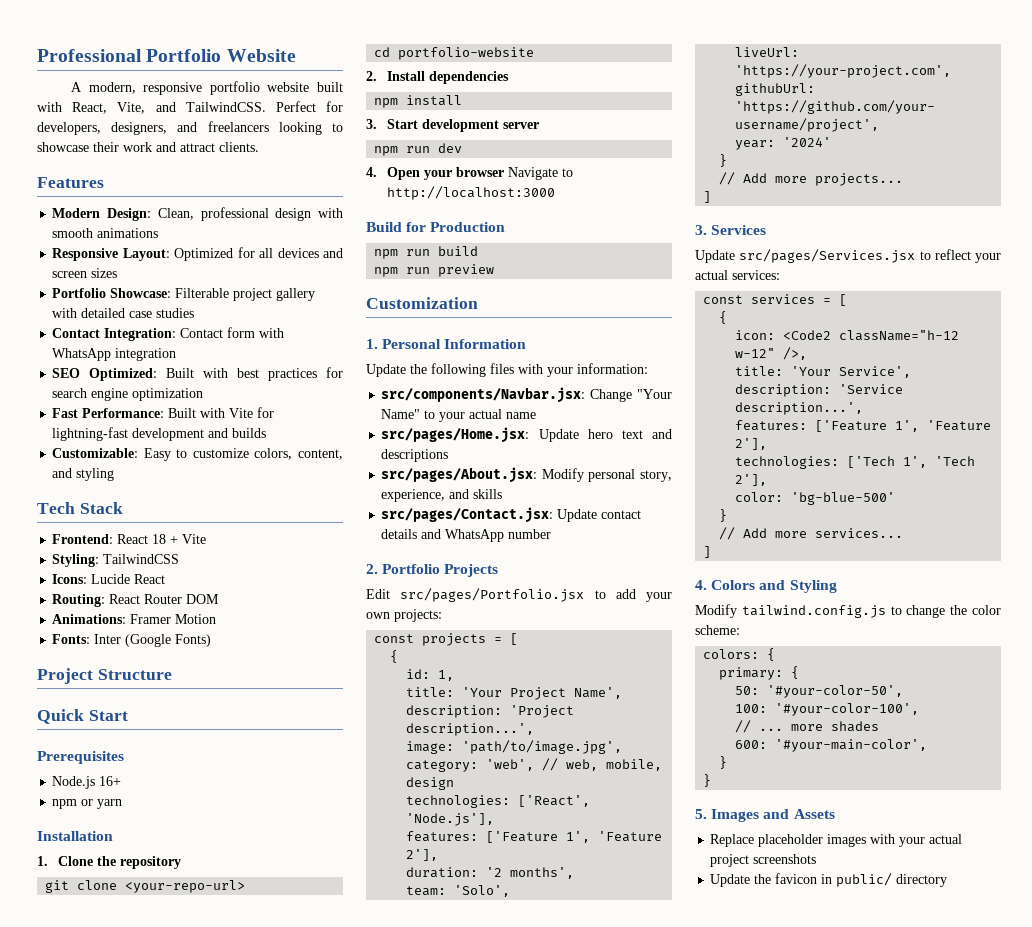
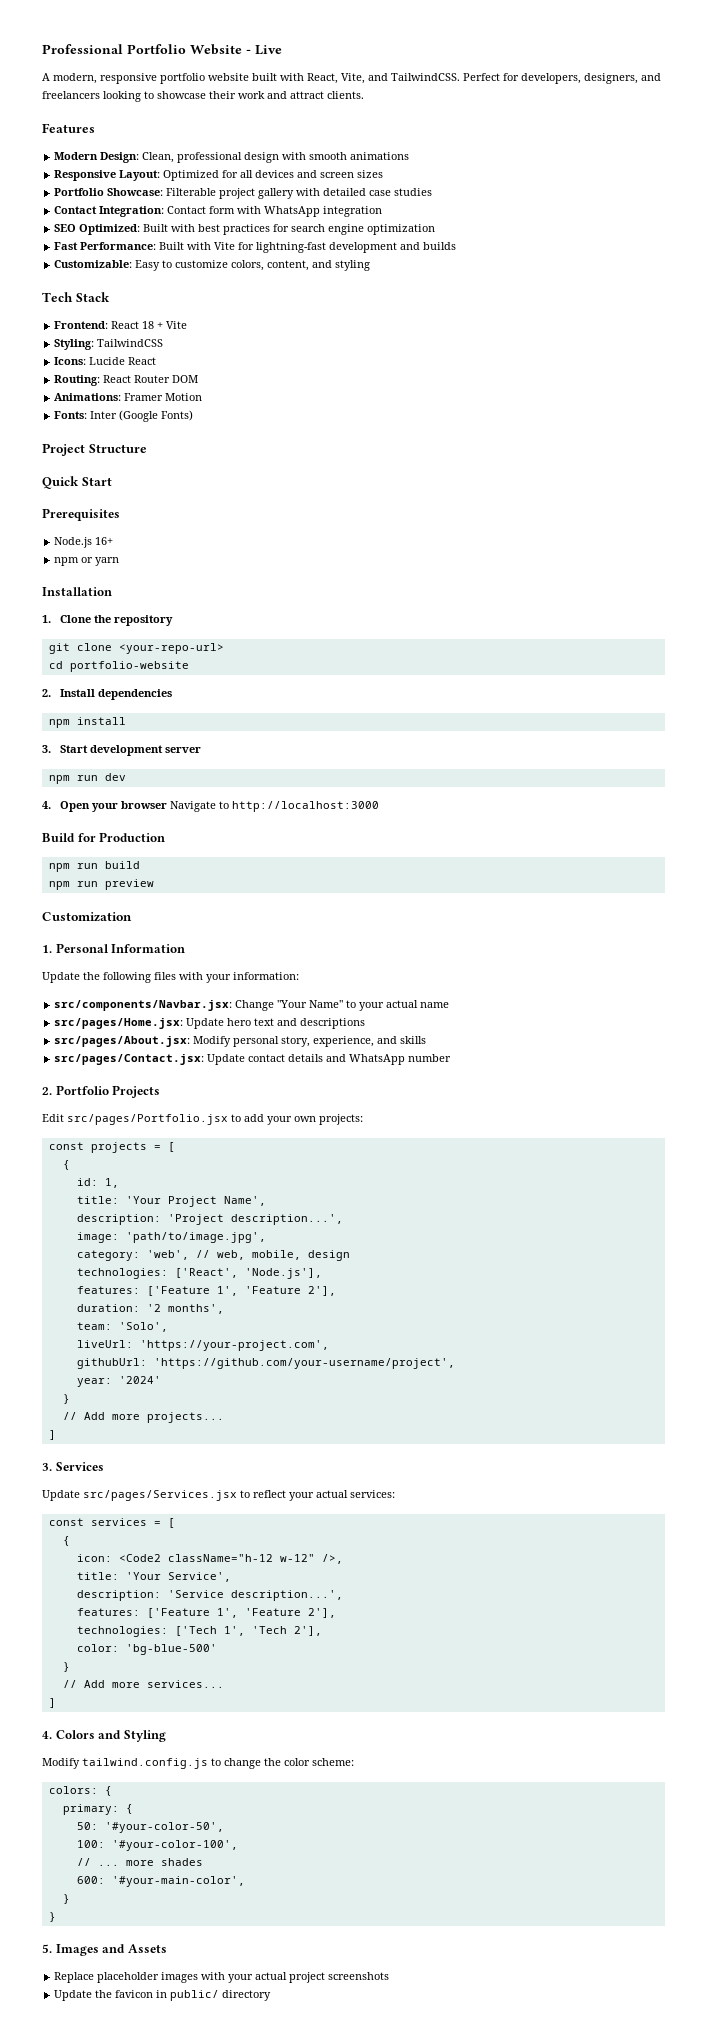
- Professional Portfolio Website
+ Professional Portfolio Website - Live

